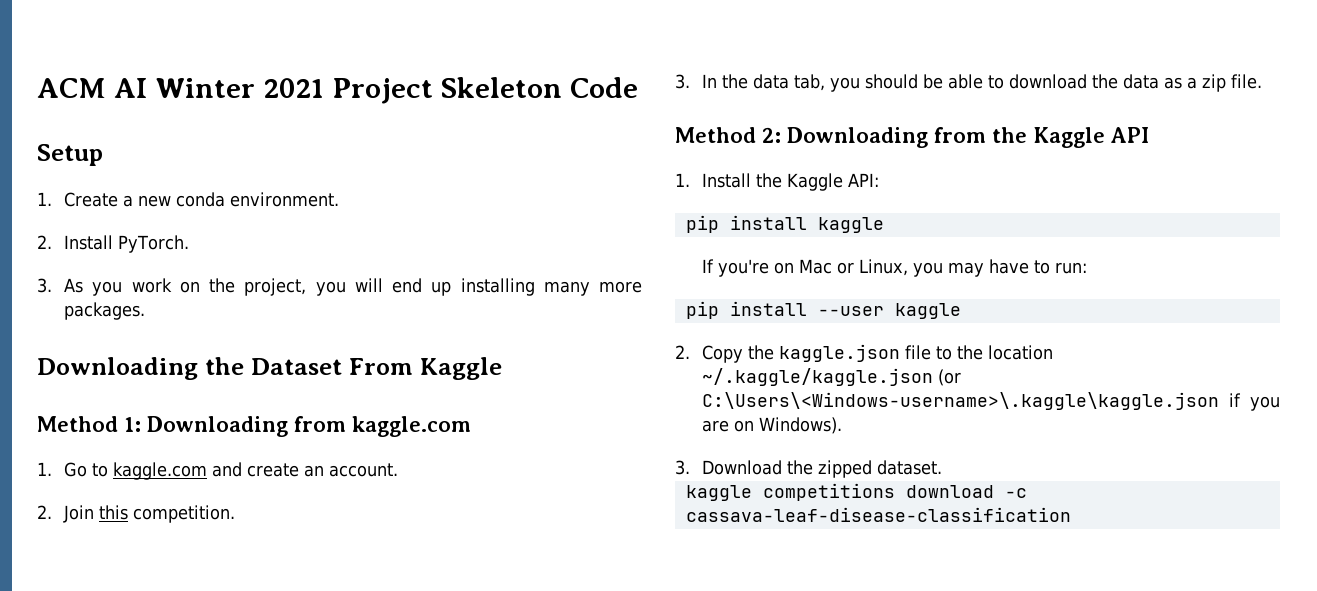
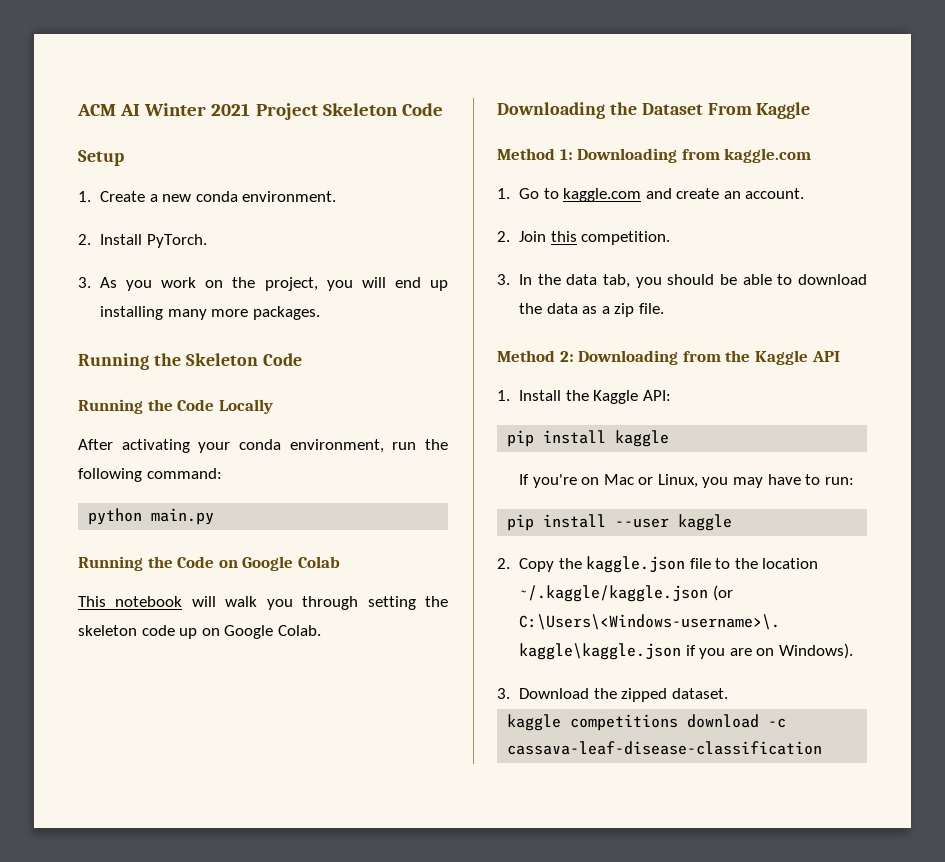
+ Running the Skeleton Code
+ Running the Code Locally
+ After activating your conda environment, run the following command:
+ python main.py
+ Running the Code on Google Colab
+ This notebook will walk you through setting the skeleton code up on Google Colab.

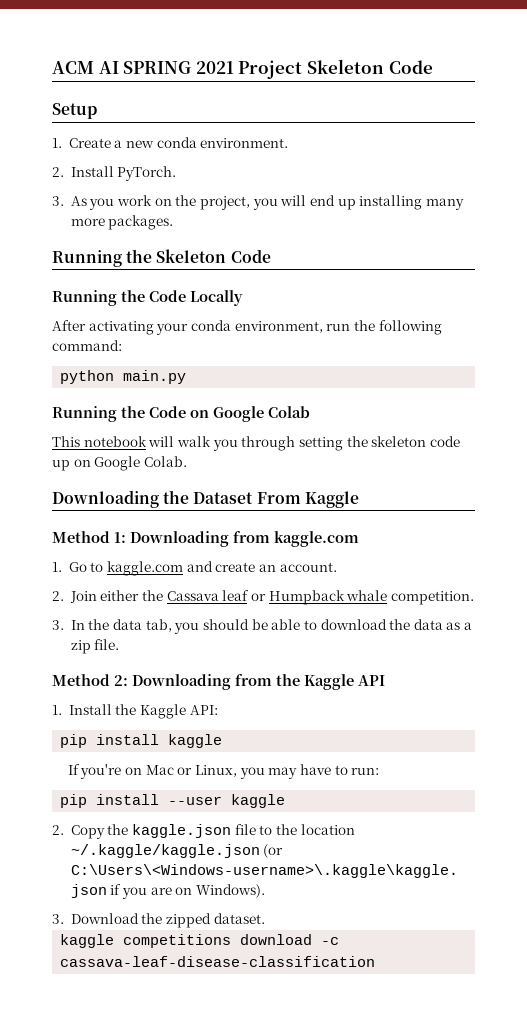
- ACM AI Winter 2021 Project Skeleton Code
+ ACM AI SPRING 2021 Project Skeleton Code
- 2. Join this competition.
+ 2. Join either the Cassava leaf or Humpback whale competition.

